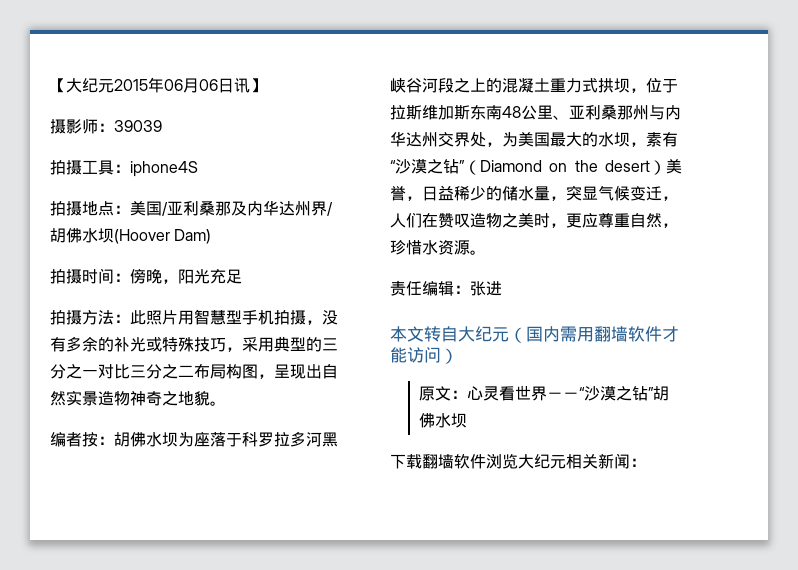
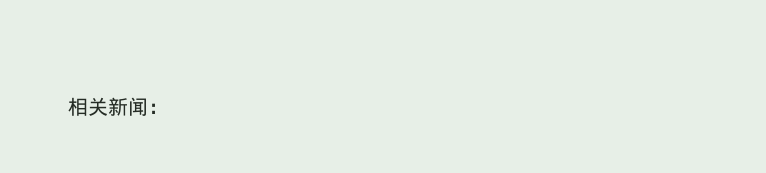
- 【大纪元2015年06月06日讯】
- 摄影师：39039
- 拍摄工具：iphone4S
- 拍摄地点：美国/亚利桑那及内华达州界/胡佛水坝(Hoover Dam)
- 拍摄时间：傍晚，阳光充足
- 拍摄方法：此照片用智慧型手机拍摄，没有多余的补光或特殊技巧，采用典型的三分之一对比三分之二布局构图，呈现出自然实景造物神奇之地貌。
- 编者按：胡佛水坝为座落于科罗拉多河黑峡谷河段之上的混凝土重力式拱坝，位于拉斯维加斯东南48公里、亚利桑那州与内华达州交界处，为美国最大的水坝，素有“沙漠之钻”（Diamond on the desert）美誉，日益稀少的储水量，突显气候变迁，人们在赞叹造物之美时，更应尊重自然，珍惜水资源。
- 责任编辑：张进
- 本文转自大纪元（国内需用翻墙软件才能访问）
- 原文：心灵看世界－－“沙漠之钻”胡佛水坝
- 下载翻墙软件浏览大纪元相关新闻：
+ 相关新闻：

